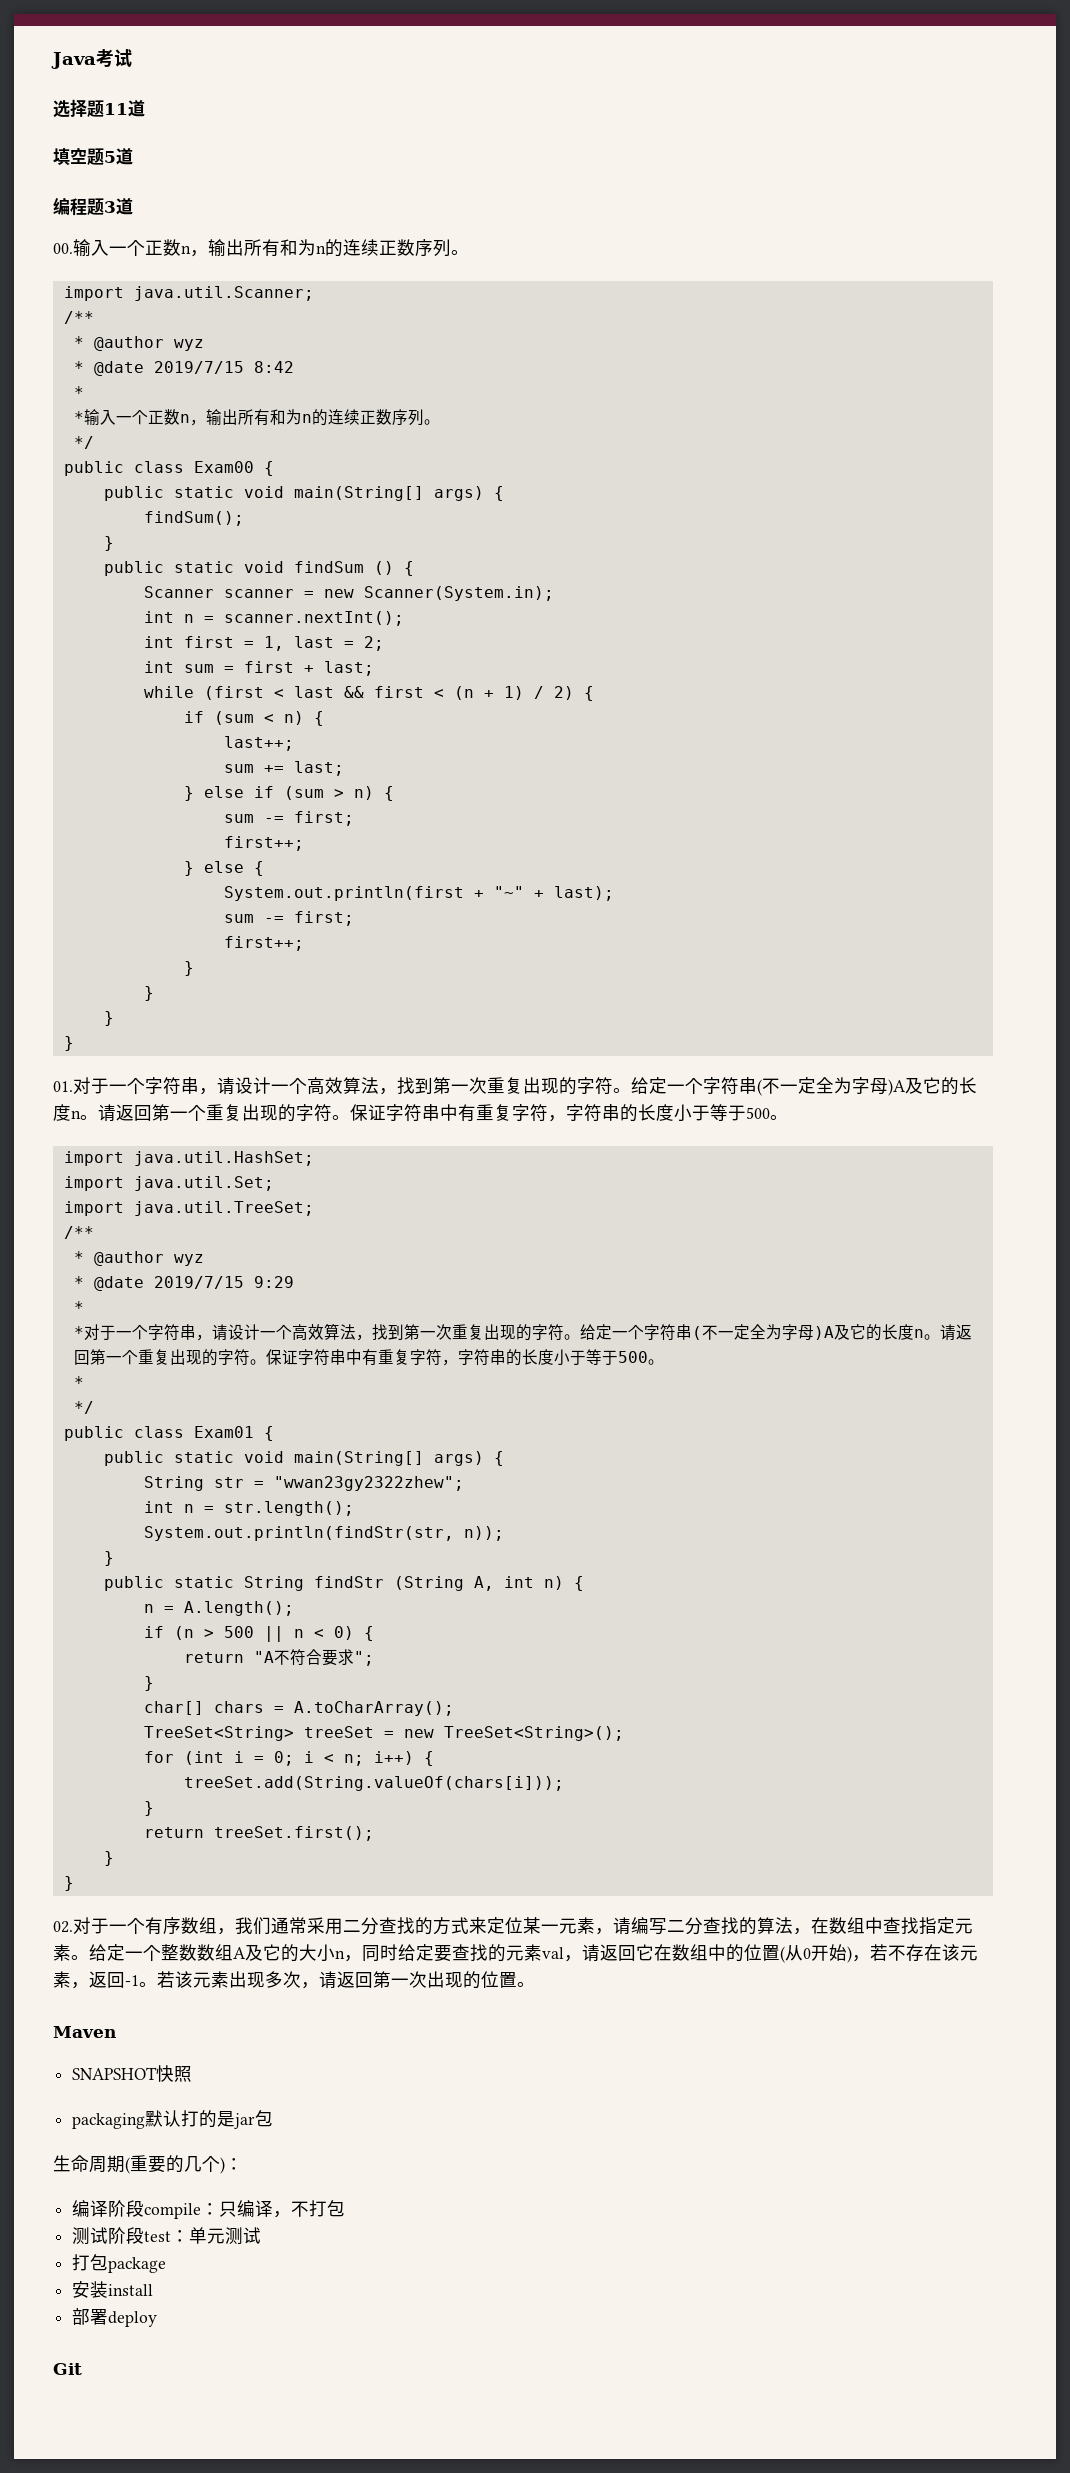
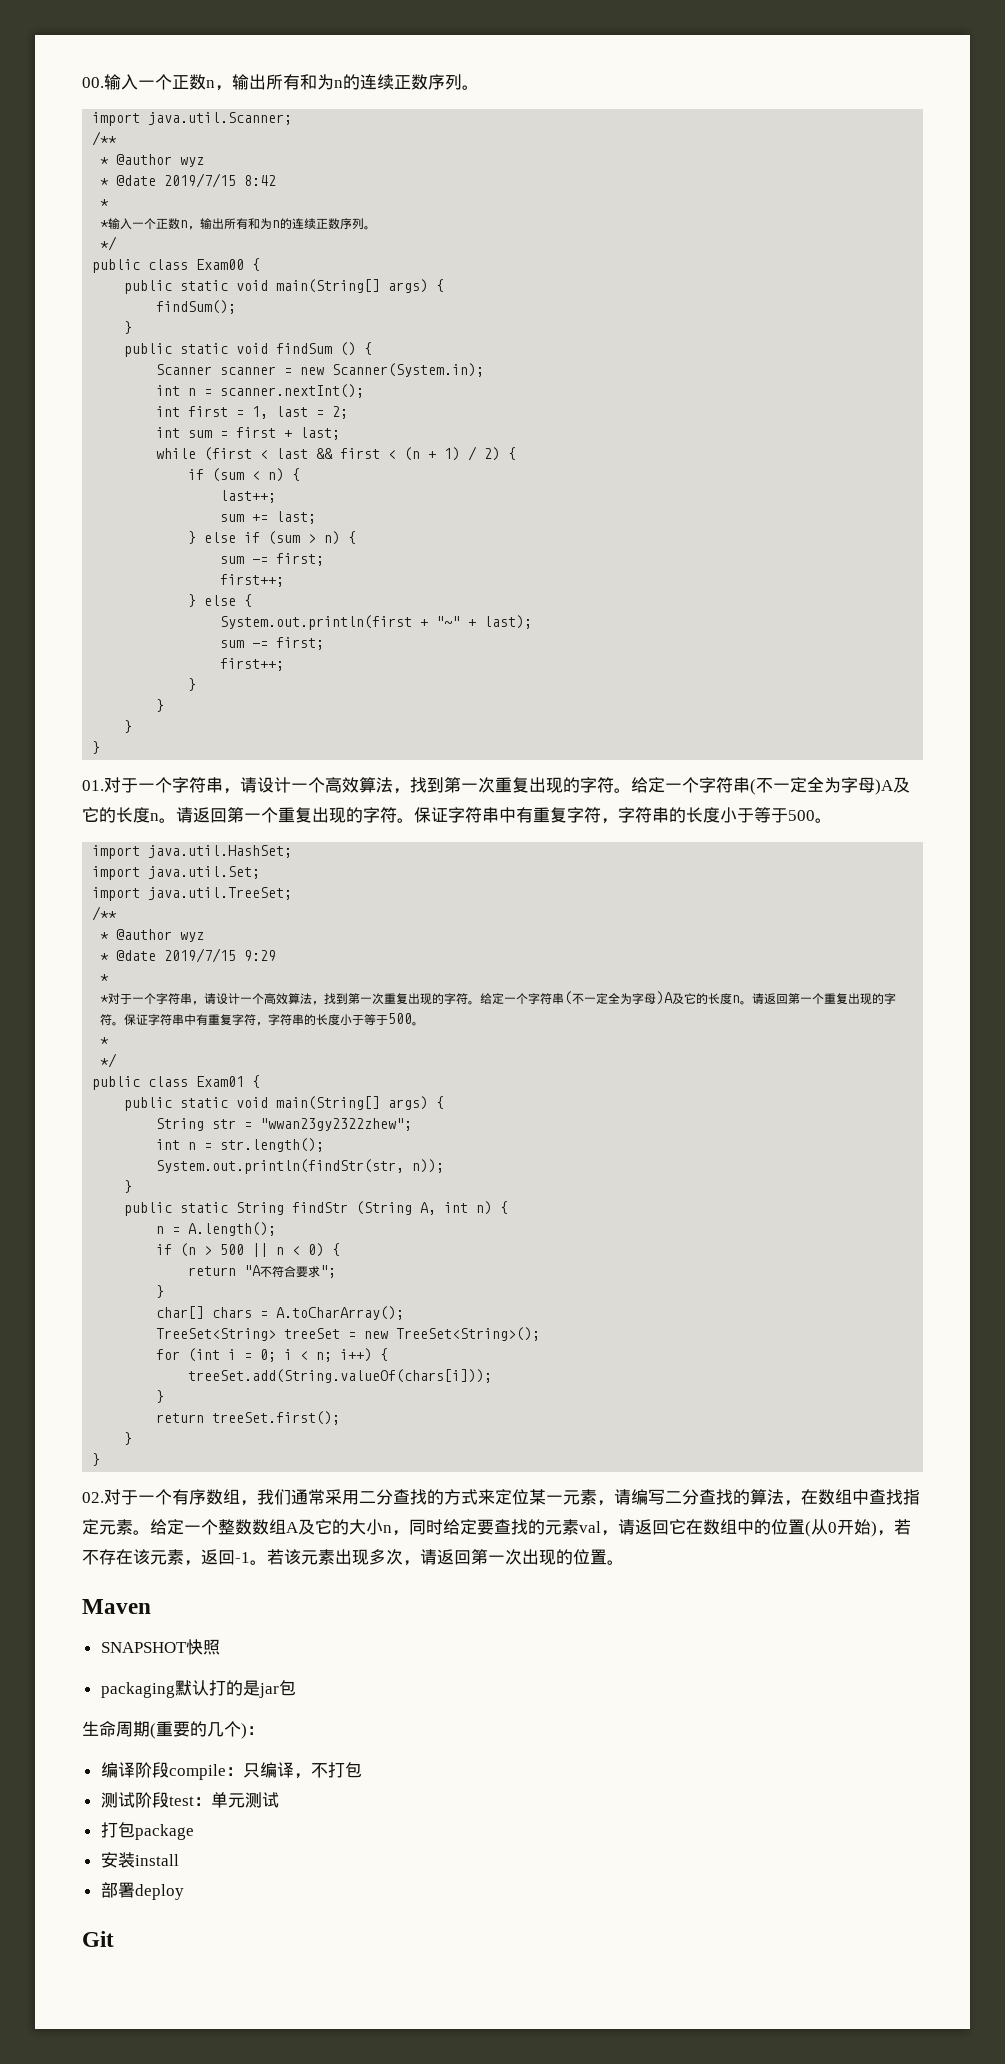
- Java考试
- 选择题11道
- 填空题5道
- 编程题3道

